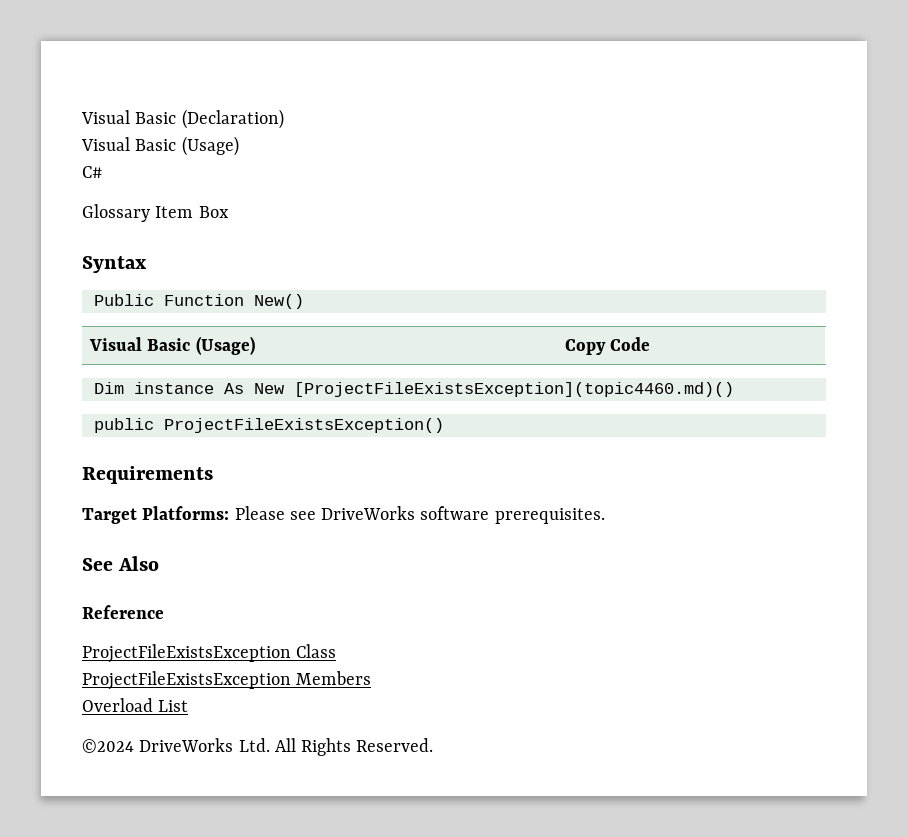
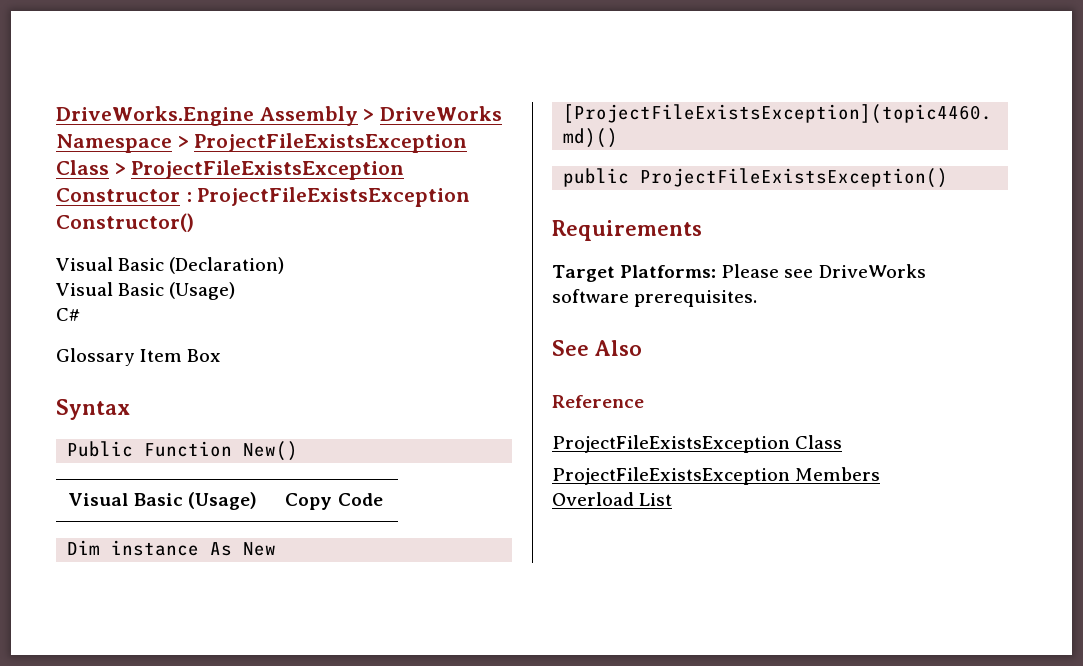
+ DriveWorks.Engine Assembly > DriveWorks Namespace > ProjectFileExistsException Class > ProjectFileExistsException Constructor : ProjectFileExistsException Constructor()
- ©2024 DriveWorks Ltd. All Rights Reserved.

